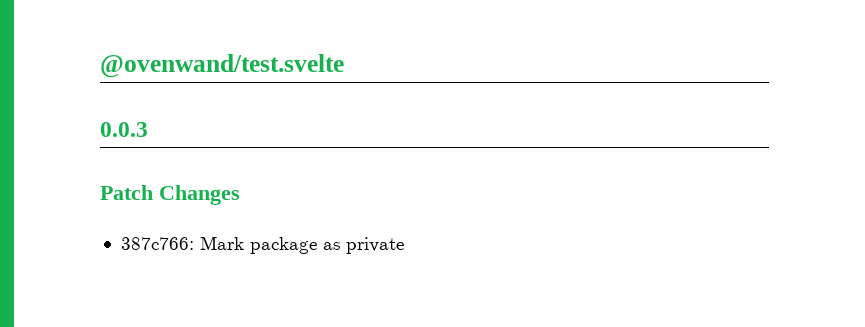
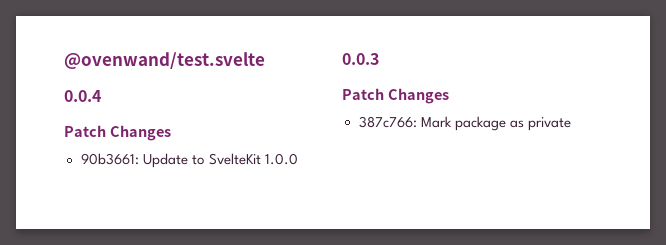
+ 0.0.4
+ Patch Changes
+ 90b3661: Update to SvelteKit 1.0.0

